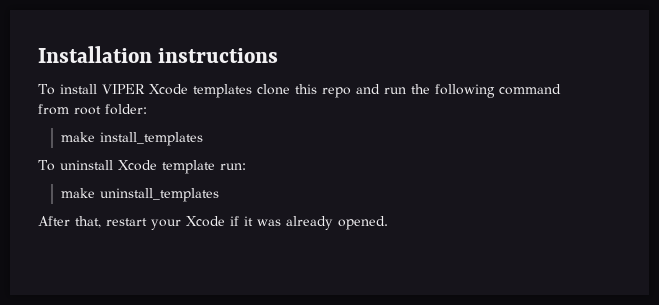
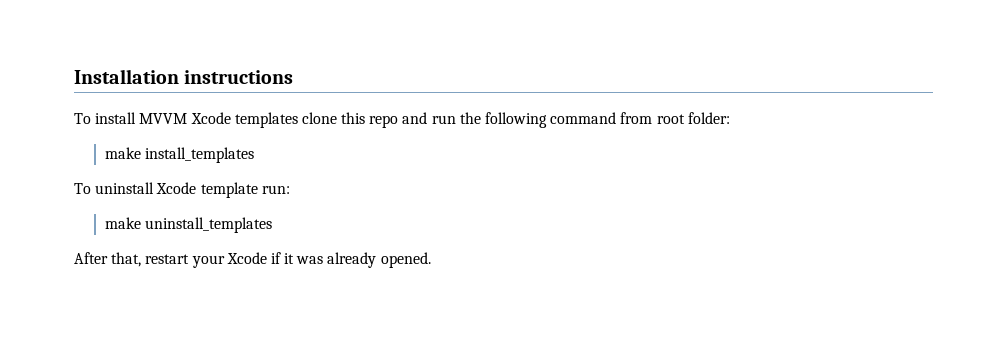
- To install VIPER Xcode templates clone this repo and run the following command from root folder:
+ To install MVVM Xcode templates clone this repo and run the following command from root folder:

